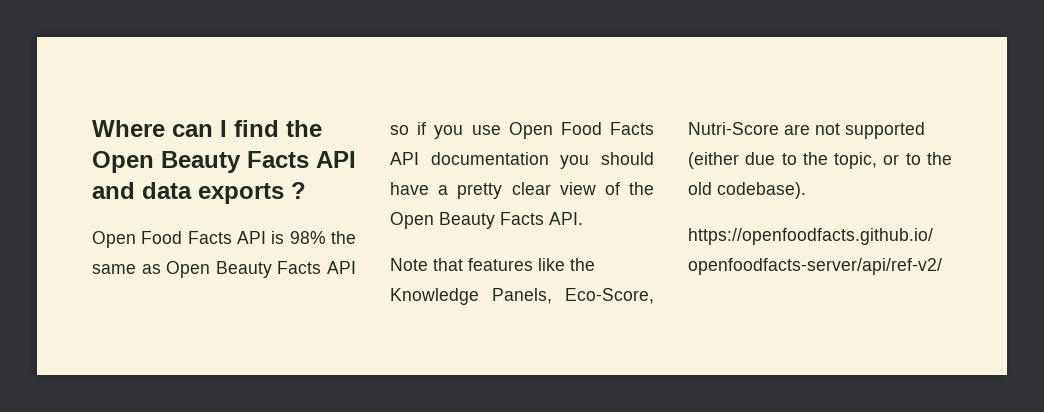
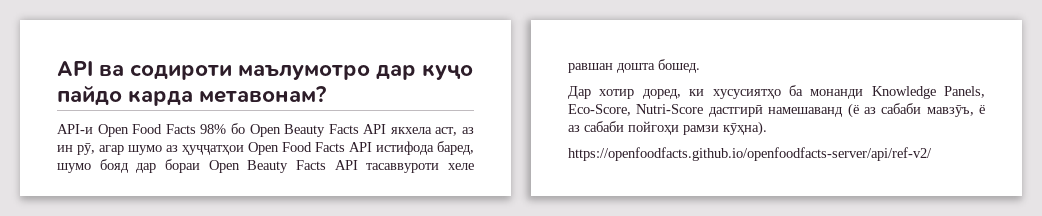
- Where can I find the Open Beauty Facts API and data exports ?
- Open Food Facts API is 98% the same as Open Beauty Facts API so if you use Open Food Facts API documentation you should have a pretty clear view of the Open Beauty Facts API.
- Note that features like the Knowledge Panels, Eco-Score, Nutri-Score are not supported (either due to the topic, or to the old codebase).
+ API ва содироти маълумотро дар куҷо пайдо карда метавонам?
+ API-и Open Food Facts 98% бо Open Beauty Facts API якхела аст, аз ин рӯ, агар шумо аз ҳуҷҷатҳои Open Food Facts API истифода баред, шумо бояд дар бораи Open Beauty Facts API тасаввуроти хеле равшан дошта бошед.
+ Дар хотир доред, ки хусусиятҳо ба монанди Knowledge Panels, Eco-Score, Nutri-Score дастгирӣ намешаванд (ё аз сабаби мавзӯъ, ё аз сабаби пойгоҳи рамзи кӯҳна).

